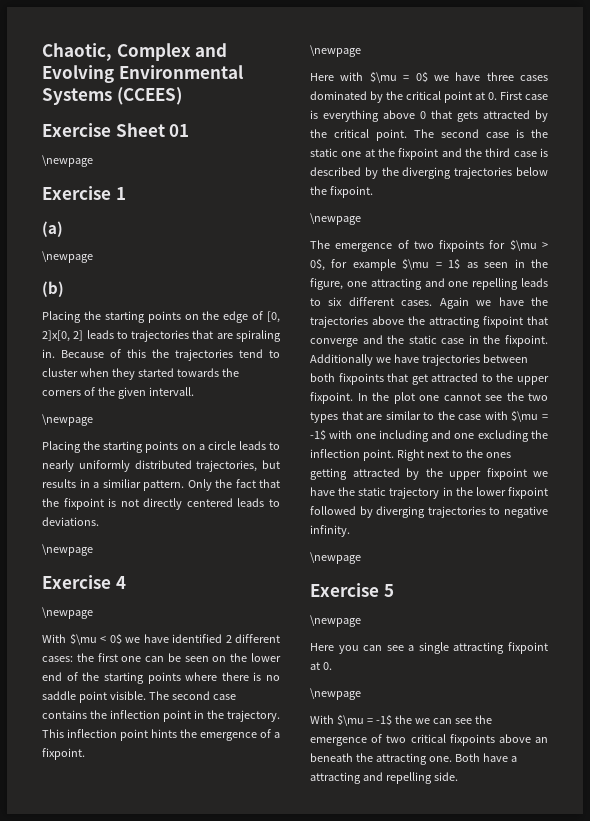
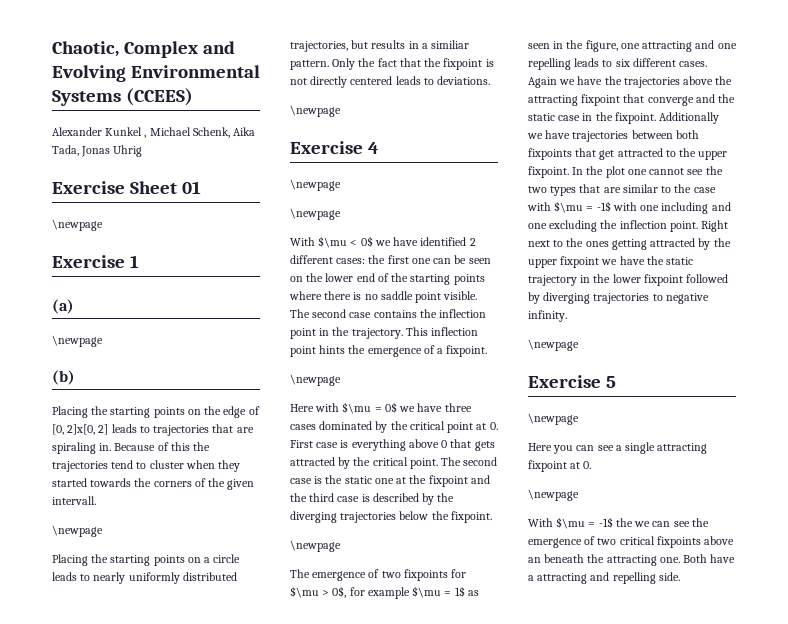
+ Alexander Kunkel , Michael Schenk, Aika Tada, Jonas Uhrig
  Exercise 4
+ \newpage

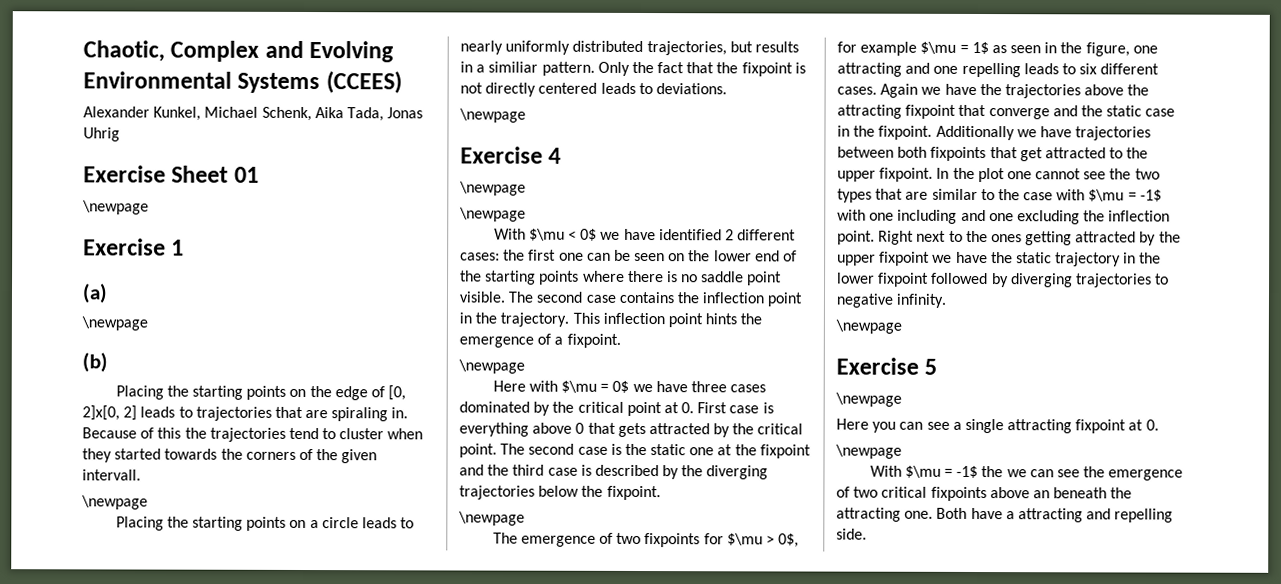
- Alexander Kunkel , Michael Schenk, Aika Tada, Jonas Uhrig
+ Alexander Kunkel, Michael Schenk, Aika Tada, Jonas Uhrig

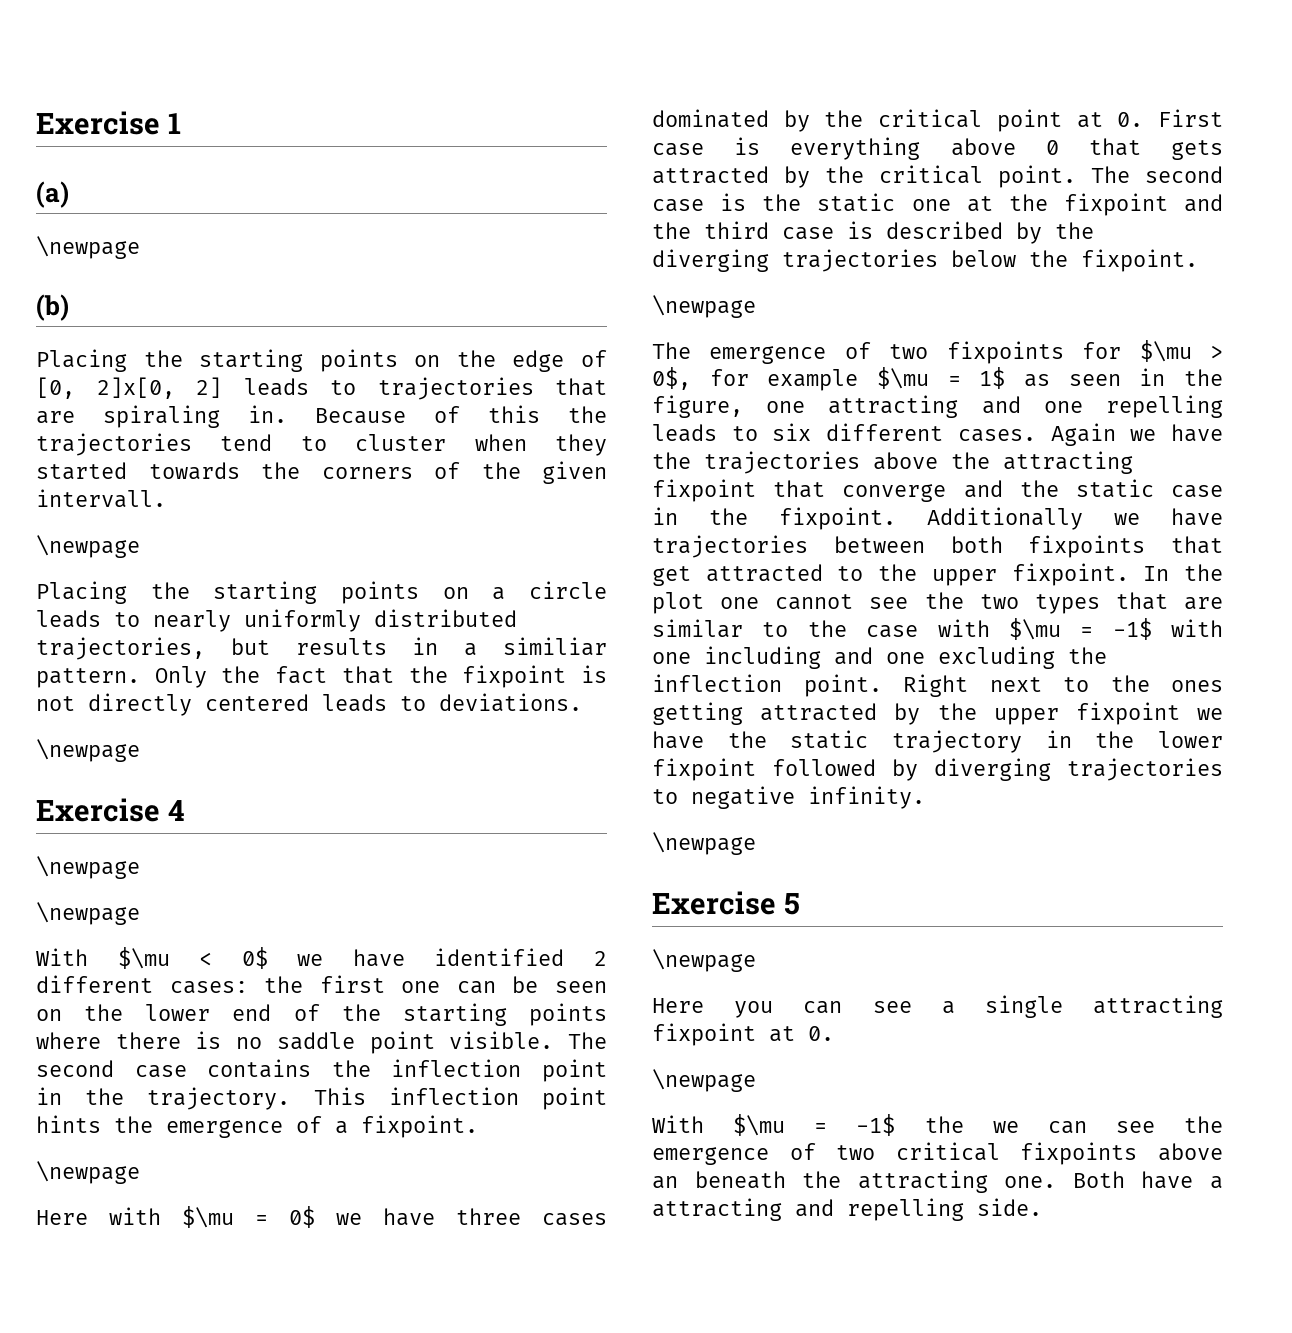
- Chaotic, Complex and Evolving Environmental Systems (CCEES)
- Alexander Kunkel, Michael Schenk, Aika Tada, Jonas Uhrig
- Exercise Sheet 01
- \newpage

